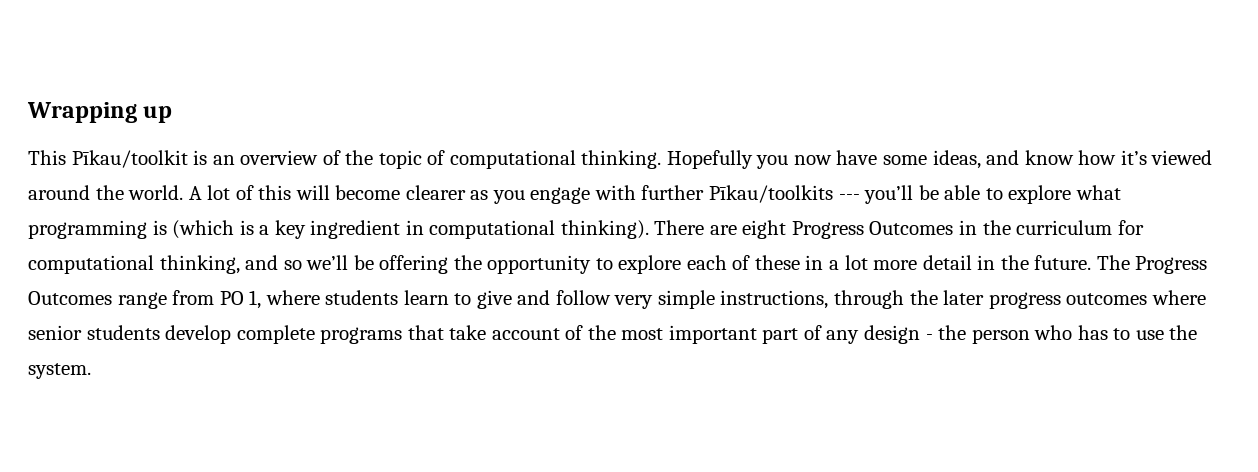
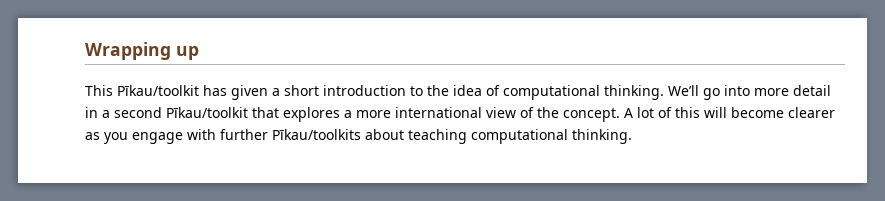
- This Pīkau/toolkit is an overview of the topic of computational thinking. Hopefully you now have some ideas, and know how it’s viewed around the world.
+ This Pīkau/toolkit has given a short introduction to the idea of computational thinking. We’ll go into more detail in a second Pīkau/toolkit that explores a more international view of the concept.
- A lot of this will become clearer as you engage with further Pīkau/toolkits --- you’ll be able to explore what programming is (which is a key ingredient in computational thinking). There are eight Progress Outcomes in the curriculum for computational thinking, and so we’ll be offering the opportunity to explore each of these in a lot more detail in the future. The Progress Outcomes range from PO 1, where students learn to give and follow very simple instructions, through the later progress outcomes where senior students develop complete programs that take account of the most important part of any design - the person who has to use the system.
+ A lot of this will become clearer as you engage with further Pīkau/toolkits about teaching computational thinking.

